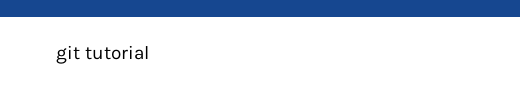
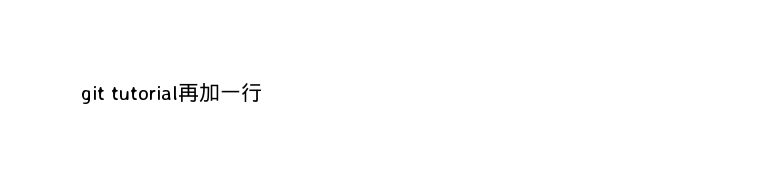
- git tutorial
+ git tutorial再加一行

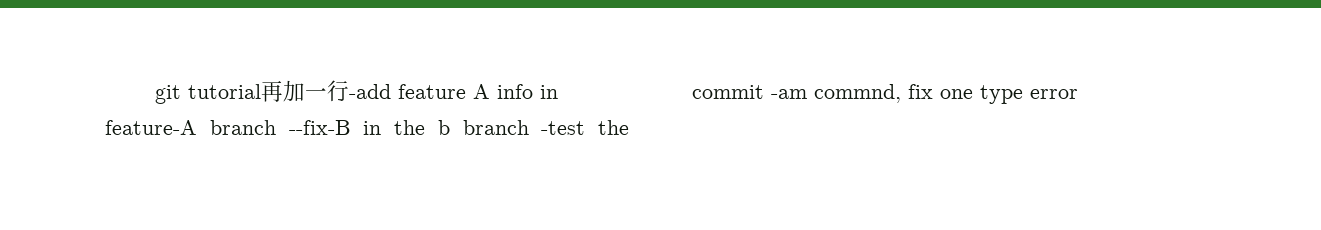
- git tutorial再加一行
+ git tutorial再加一行-add feature A info in feature-A branch --fix-B in the b branch -test the commit -am commnd, fix one type error

